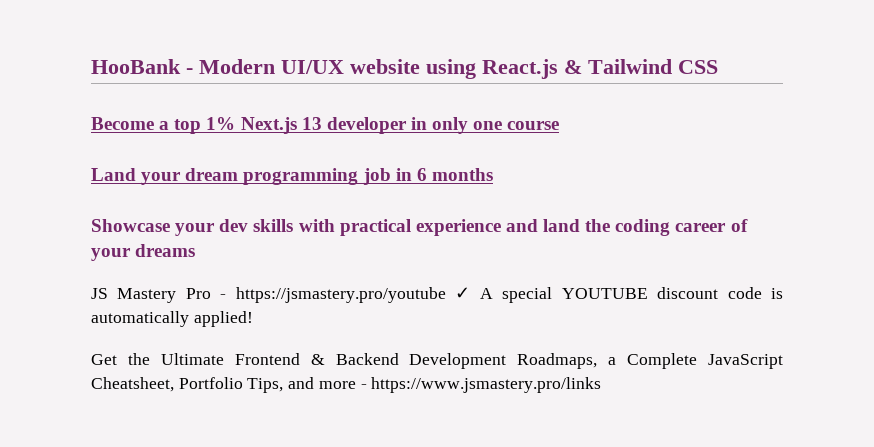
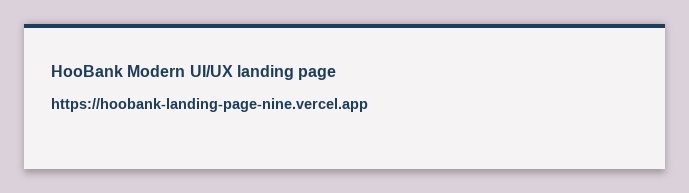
- HooBank - Modern UI/UX website using React.js & Tailwind CSS
- Become a top 1% Next.js 13 developer in only one course
- Land your dream programming job in 6 months
- Showcase your dev skills with practical experience and land the coding career of your dreams
- JS Mastery Pro - https://jsmastery.pro/youtube ✓ A special YOUTUBE discount code is automatically applied!
- Get the Ultimate Frontend & Backend Development Roadmaps, a Complete JavaScript Cheatsheet, Portfolio Tips, and more - https://www.jsmastery.pro/links
+ HooBank Modern UI/UX landing page
+ https://hoobank-landing-page-nine.vercel.app

